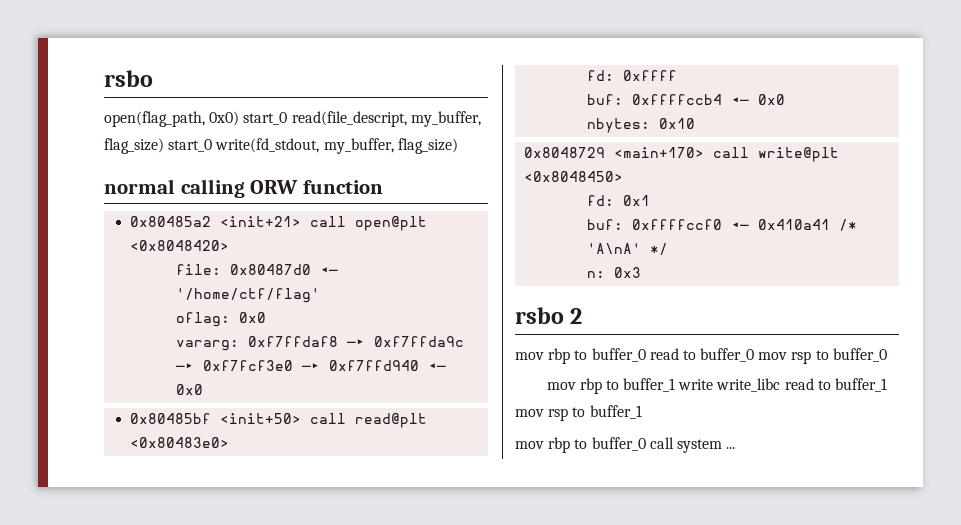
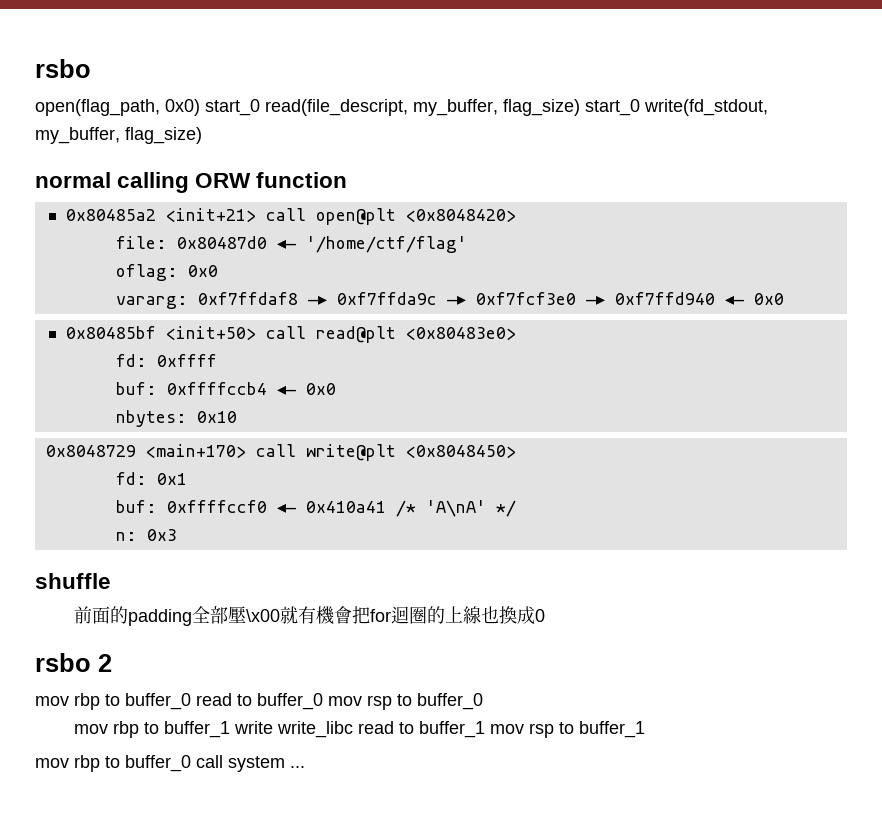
+ shuffle
+ 前面的padding全部壓\x00就有機會把for迴圈的上線也換成0

